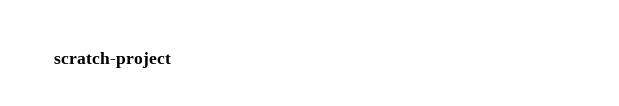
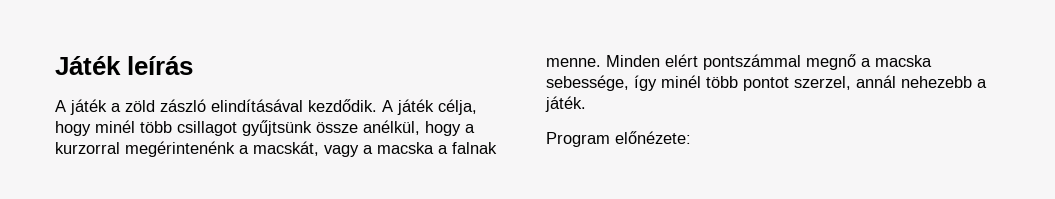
- scratch-project
+ Játék leírás
+ A játék a zöld zászló elindításával kezdődik. A játék célja, hogy minél több csillagot gyűjtsünk össze anélkül, hogy a kurzorral megérintenénk a macskát, vagy a macska a falnak menne. Minden elért pontszámmal megnő a macska sebessége, így minél több pontot szerzel, annál nehezebb a játék.
+ Program előnézete:

